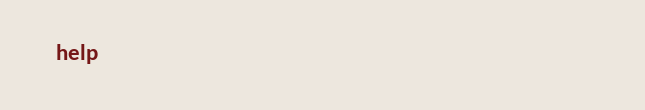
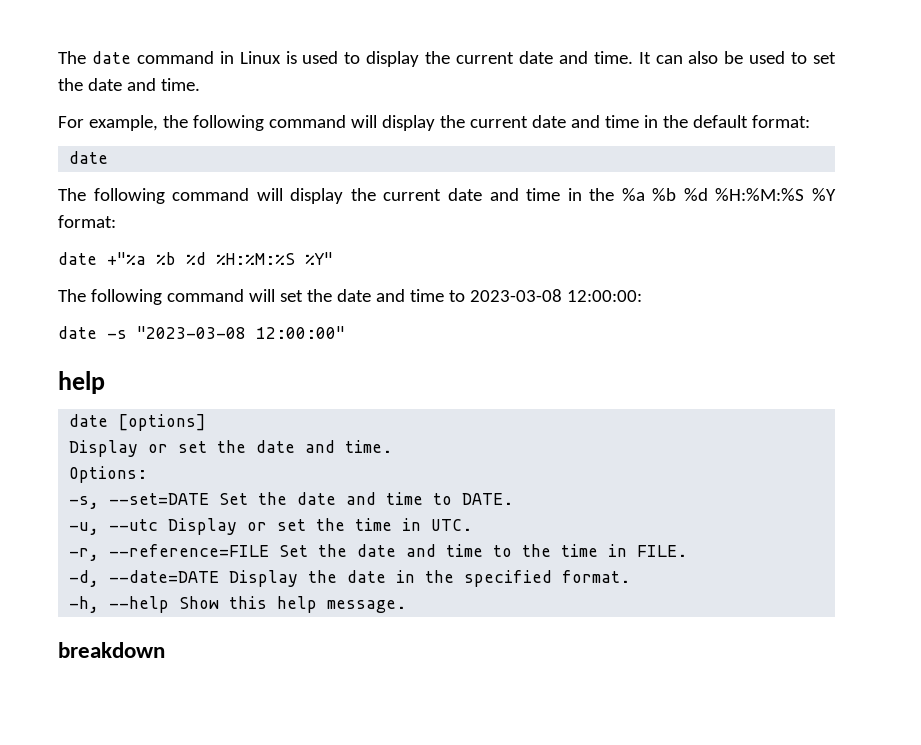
+ The date command in Linux is used to display the current date and time. It can also be used to set the date and time.
+ For example, the following command will display the current date and time in the default format:
+ date
+ The following command will display the current date and time in the %a %b %d %H:%M:%S %Y format:
+ date +"%a %b %d %H:%M:%S %Y"
+ The following command will set the date and time to 2023-03-08 12:00:00:
+ date -s "2023-03-08 12:00:00"
  help
+ date [options]
+ Display or set the date and time.
+ Options:
+ -s, --set=DATE Set the date and time to DATE.
+ -u, --utc Display or set the time in UTC.
+ -r, --reference=FILE Set the date and time to the time in FILE.
+ -d, --date=DATE Display the date in the specified format.
+ -h, --help Show this help message.
+ breakdown

